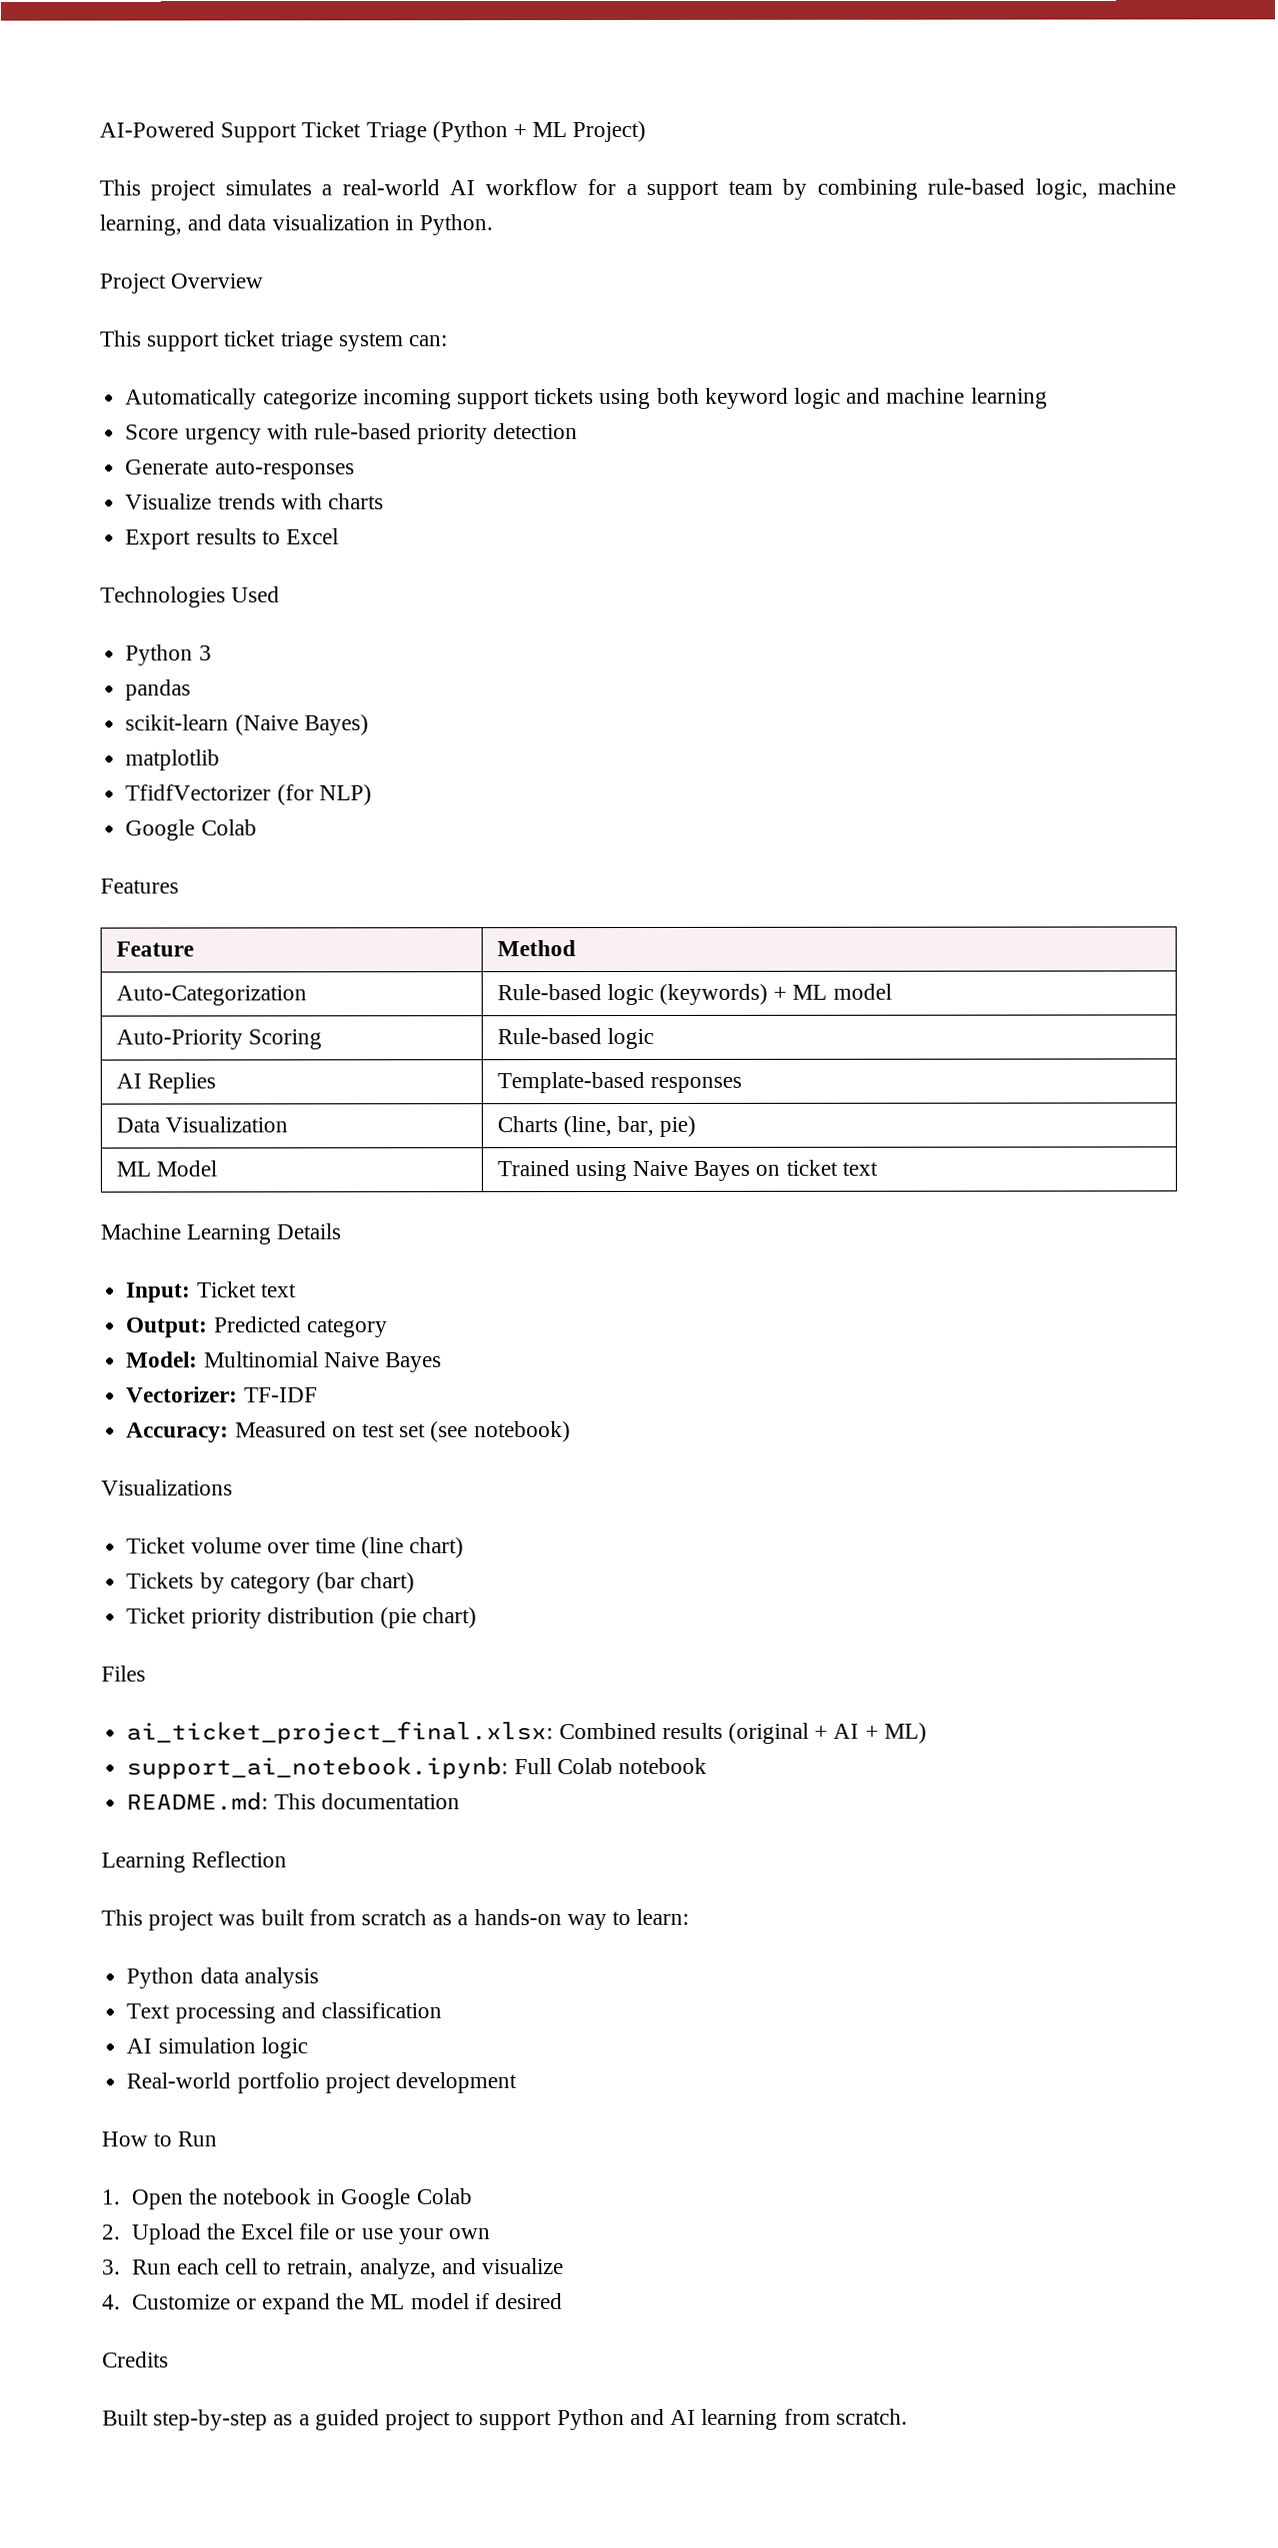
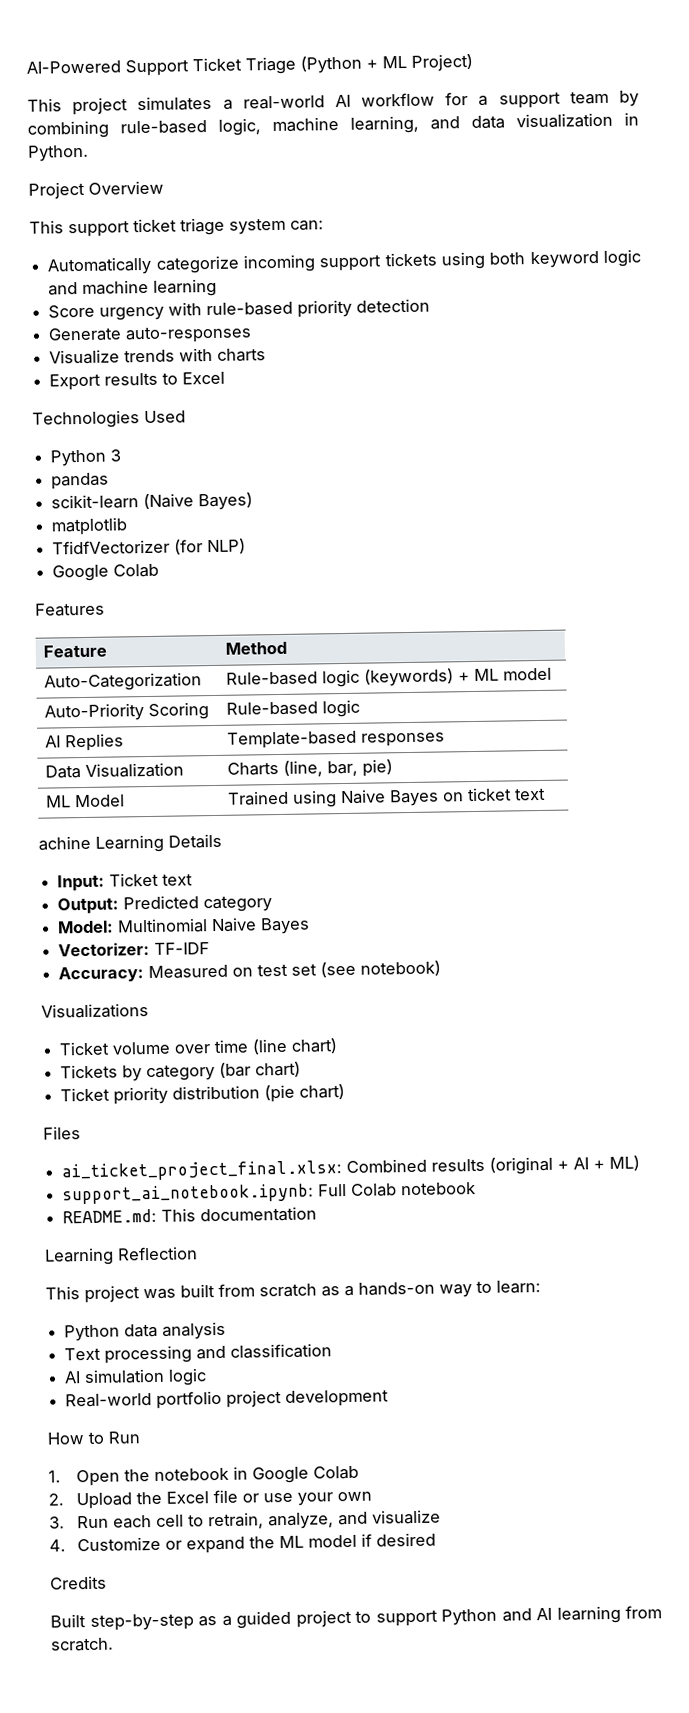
- Machine Learning Details
+ achine Learning Details

